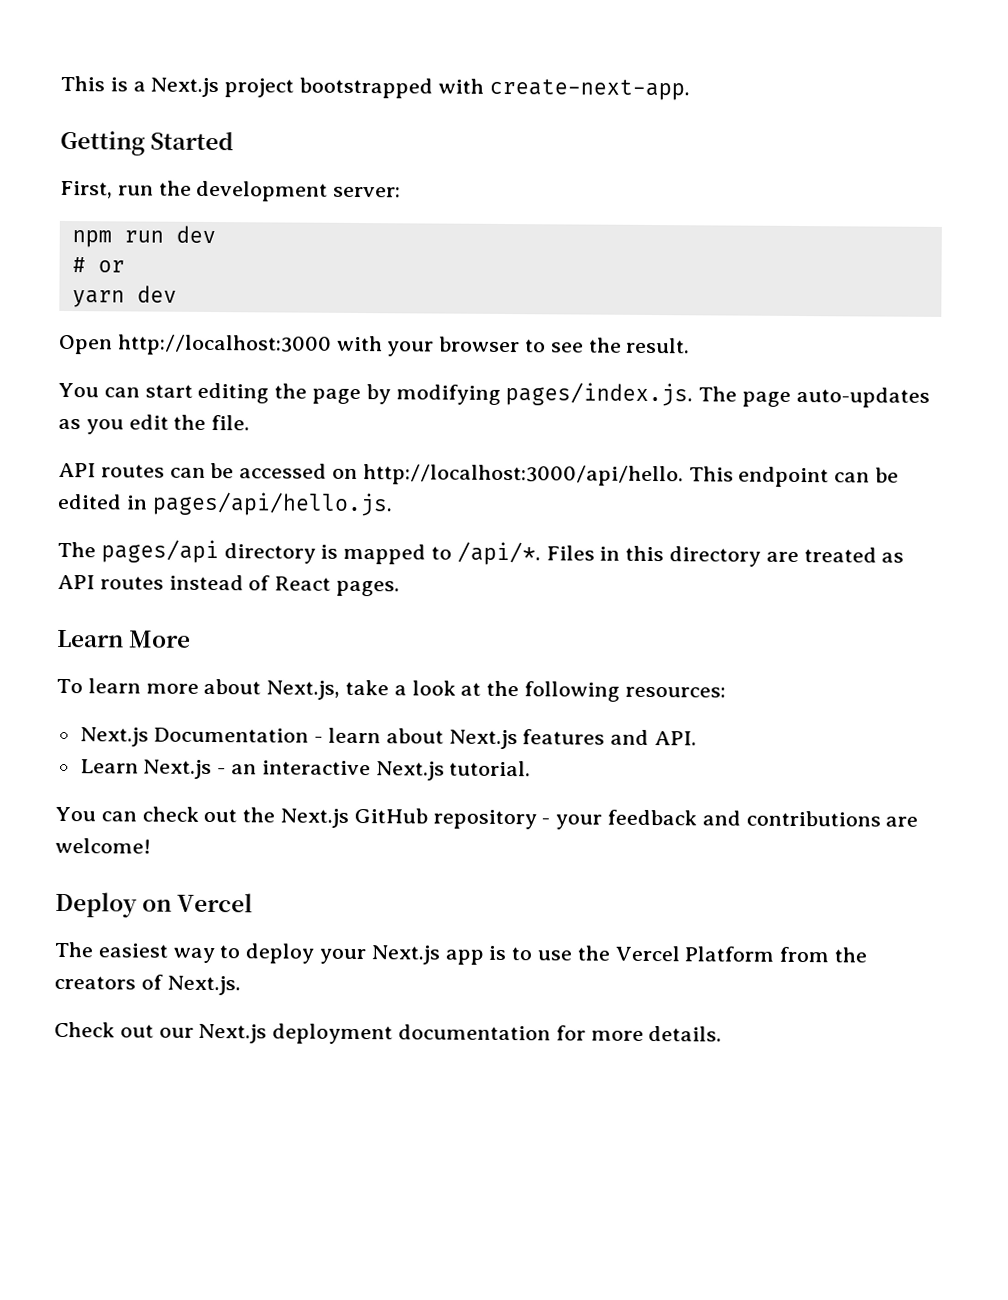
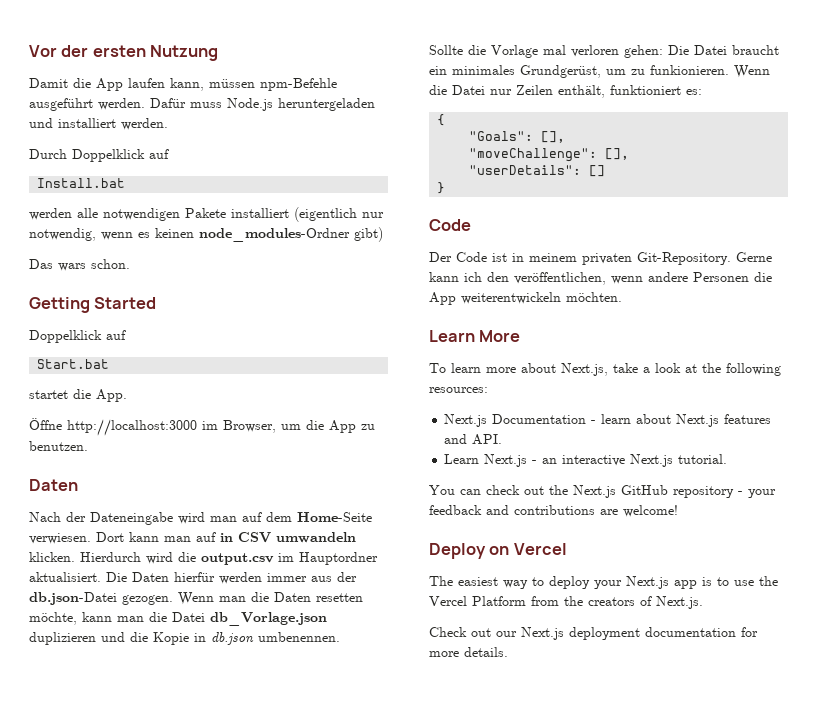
- This is a Next.js project bootstrapped with create-next-app.
+ Vor der ersten Nutzung
+ Damit die App laufen kann, müssen npm-Befehle ausgeführt werden. Dafür muss Node.js heruntergeladen und installiert werden.
+ Durch Doppelklick auf
+ Install.bat
+ werden alle notwendigen Pakete installiert (eigentlich nur notwendig, wenn es keinen node_modules-Ordner gibt)
+ Das wars schon.
  Getting Started
- First, run the development server:
- npm run dev
- # or
- yarn dev
- Open http://localhost:3000 with your browser to see the result.
- You can start editing the page by modifying pages/index.js. The page auto-updates as you edit the file.
- API routes can be accessed on http://localhost:3000/api/hello. This endpoint can be edited in pages/api/hello.js.
- The pages/api directory is mapped to /api/*. Files in this directory are treated as API routes instead of React pages.
+ Doppelklick auf
+ Start.bat
+ startet die App.
+ Öffne http://localhost:3000 im Browser, um die App zu benutzen.
+ Daten
+ Nach der Dateneingabe wird man auf dem Home-Seite verwiesen. Dort kann man auf in CSV umwandeln klicken. Hierdurch wird die output.csv im Hauptordner aktualisiert. Die Daten hierfür werden immer aus der db.json-Datei gezogen. Wenn man die Daten resetten möchte, kann man die Datei db_Vorlage.json duplizieren und die Kopie in db.json umbenennen.
+ Sollte die Vorlage mal verloren gehen: Die Datei braucht ein minimales Grundgerüst, um zu funkionieren. Wenn die Datei nur Zeilen enthält, funktioniert es:
+ {
+ "Goals": [],
+ "moveChallenge": [],
+ "userDetails": []
+ }
+ Code
+ Der Code ist in meinem privaten Git-Repository. Gerne kann ich den veröffentlichen, wenn andere Personen die App weiterentwickeln möchten.

